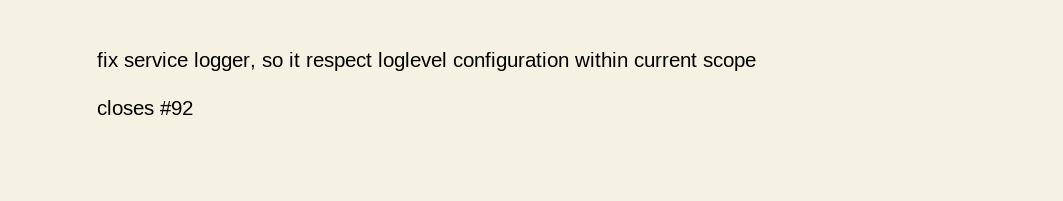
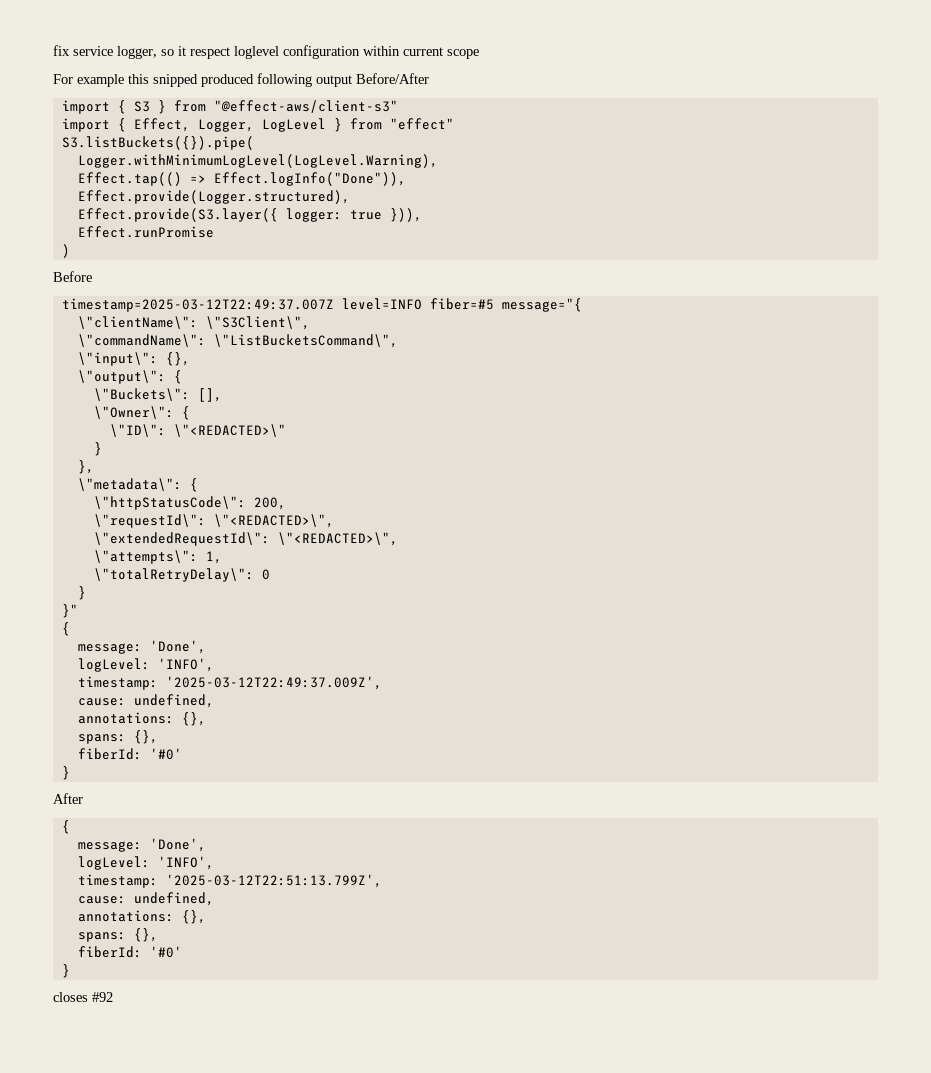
+ For example this snipped produced following output Before/After
+ import { S3 } from "@effect-aws/client-s3"
+ import { Effect, Logger, LogLevel } from "effect"
+ S3.listBuckets({}).pipe(
+ Logger.withMinimumLogLevel(LogLevel.Warning),
+ Effect.tap(() => Effect.logInfo("Done")),
+ Effect.provide(Logger.structured),
+ Effect.provide(S3.layer({ logger: true })),
+ Effect.runPromise
+ )
+ Before
+ timestamp=2025-03-12T22:49:37.007Z level=INFO fiber=#5 message="{
+ \"clientName\": \"S3Client\",
+ \"commandName\": \"ListBucketsCommand\",
+ \"input\": {},
+ \"output\": {
+ \"Buckets\": [],
+ \"Owner\": {
+ \"ID\": \"<REDACTED>\"
+ }
+ },
+ \"metadata\": {
+ \"httpStatusCode\": 200,
+ \"requestId\": \"<REDACTED>\",
+ \"extendedRequestId\": \"<REDACTED>\",
+ \"attempts\": 1,
+ \"totalRetryDelay\": 0
+ }
+ }"
+ {
+ message: 'Done',
+ logLevel: 'INFO',
+ timestamp: '2025-03-12T22:49:37.009Z',
+ cause: undefined,
+ annotations: {},
+ spans: {},
+ fiberId: '#0'
+ }
+ After
+ {
+ message: 'Done',
+ logLevel: 'INFO',
+ timestamp: '2025-03-12T22:51:13.799Z',
+ cause: undefined,
+ annotations: {},
+ spans: {},
+ fiberId: '#0'
+ }

